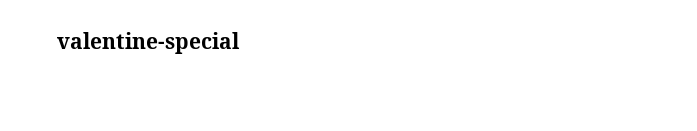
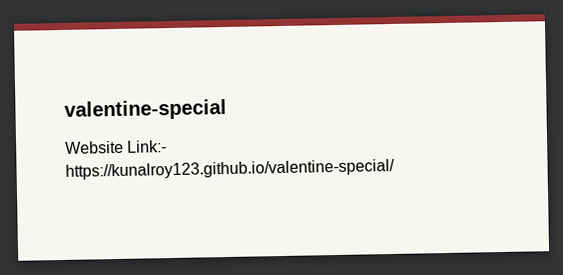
+ Website Link:- https://kunalroy123.github.io/valentine-special/

